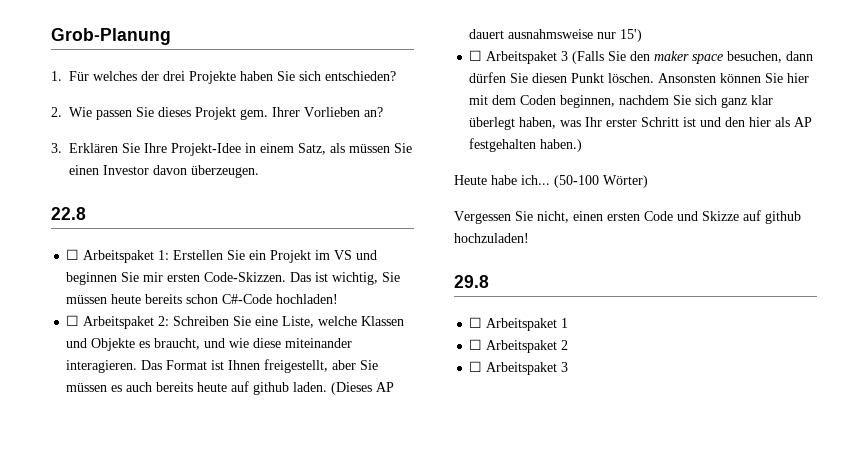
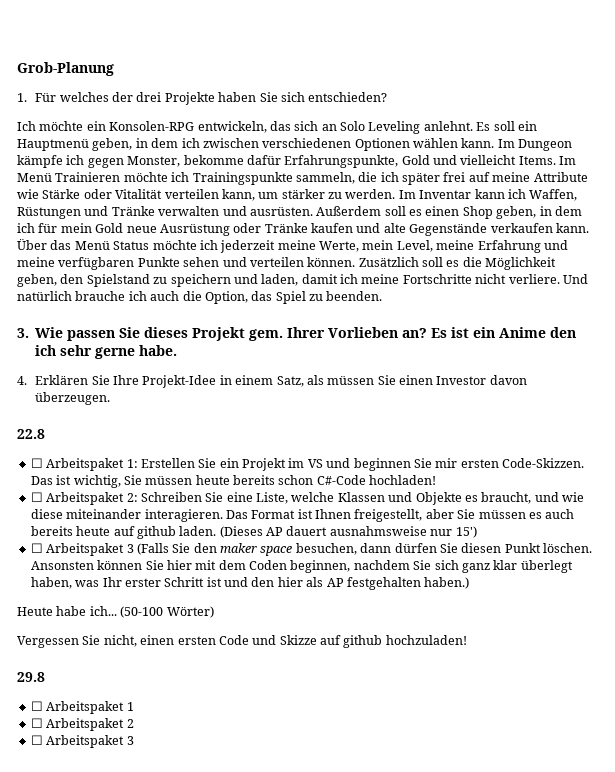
- 2. Wie passen Sie dieses Projekt gem.
+ Ich möchte ein Konsolen-RPG entwickeln, das sich an Solo Leveling anlehnt. Es soll ein Hauptmenü geben, in dem ich zwischen verschiedenen Optionen wählen kann. Im Dungeon kämpfe ich gegen Monster, bekomme dafür Erfahrungspunkte, Gold und vielleicht Items. Im Menü Trainieren möchte ich Trainingspunkte sammeln, die ich später frei auf meine Attribute wie Stärke oder Vitalität verteilen kann, um stärker zu werden. Im Inventar kann ich Waffen, Rüstungen und Tränke verwalten und ausrüsten. Außerdem soll es einen Shop geben, in dem ich für mein Gold neue Ausrüstung oder Tränke kaufen und alte Gegenstände verkaufen kann. Über das Menü Status möchte ich jederzeit meine Werte, mein Level, meine Erfahrung und meine verfügbaren Punkte sehen und verteilen können. Zusätzlich soll es die Möglichkeit geben, den Spielstand zu speichern und laden, damit ich meine Fortschritte nicht verliere. Und natürlich brauche ich auch die Option, das Spiel zu beenden.
+ 3. Wie passen Sie dieses Projekt gem.
- Ihrer Vorlieben an?
- 3. Erklären Sie Ihre Projekt-Idee in einem Satz, als müssen Sie einen Investor davon überzeugen.
+ Ihrer Vorlieben an? Es ist ein Anime den ich sehr gerne habe.
+ 4. Erklären Sie Ihre Projekt-Idee in einem Satz, als müssen Sie einen Investor davon überzeugen.

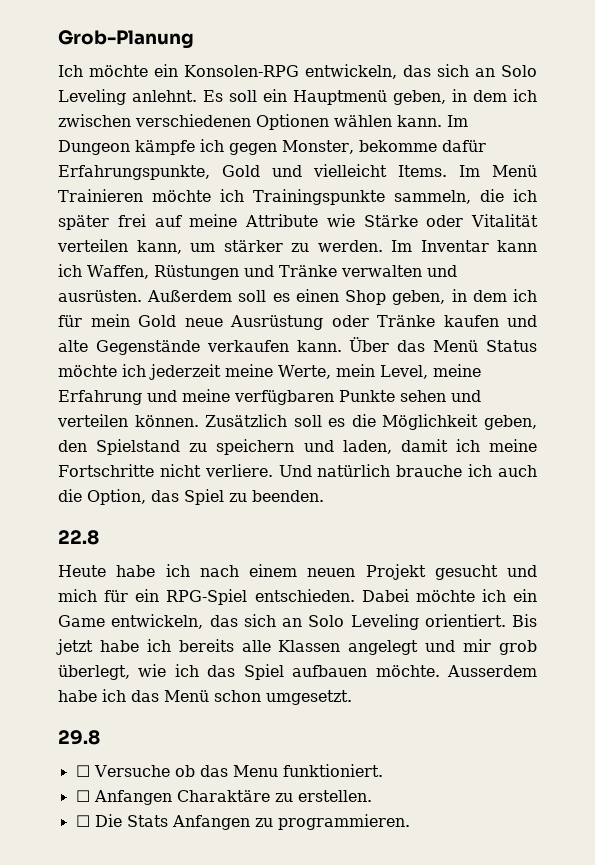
- 1. Für welches der drei Projekte haben Sie sich entschieden?
- 3. Wie passen Sie dieses Projekt gem. Ihrer Vorlieben an? Es ist ein Anime den ich sehr gerne habe.
- 4. Erklären Sie Ihre Projekt-Idee in einem Satz, als müssen Sie einen Investor davon überzeugen.
  22.8
- ☐ Arbeitspaket 1: Erstellen Sie ein Projekt im VS und beginnen Sie mir ersten Code-Skizzen. Das ist wichtig, Sie müssen heute bereits schon C#-Code hochladen!
- ☐ Arbeitspaket 2: Schreiben Sie eine Liste, welche Klassen und Objekte es braucht, und wie diese miteinander interagieren. Das Format ist Ihnen freigestellt, aber Sie müssen es auch bereits heute auf github laden. (Dieses AP dauert ausnahmsweise nur 15')
- ☐ Arbeitspaket 3 (Falls Sie den maker space besuchen, dann dürfen Sie diesen Punkt löschen. Ansonsten können Sie hier mit dem Coden beginnen, nachdem Sie sich ganz klar überlegt haben, was Ihr erster Schritt ist und den hier als AP festgehalten haben.)
- Heute habe ich... (50-100 Wörter)
- Vergessen Sie nicht, einen ersten Code und Skizze auf github hochzuladen!
+ Heute habe ich nach einem neuen Projekt gesucht und mich für ein RPG-Spiel entschieden. Dabei möchte ich ein Game entwickeln, das sich an Solo Leveling orientiert. Bis jetzt habe ich bereits alle Klassen angelegt und mir grob überlegt, wie ich das Spiel aufbauen möchte. Ausserdem habe ich das Menü schon umgesetzt.
  29.8
- ☐ Arbeitspaket 1
- ☐ Arbeitspaket 2
- ☐ Arbeitspaket 3
+ ☐ Versuche ob das Menu funktioniert.
+ ☐ Anfangen Charaktäre zu erstellen.
+ ☐ Die Stats Anfangen zu programmieren.

